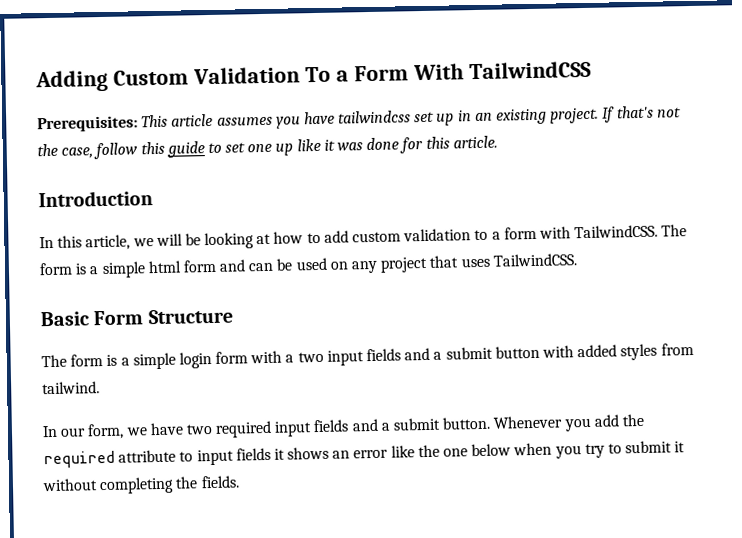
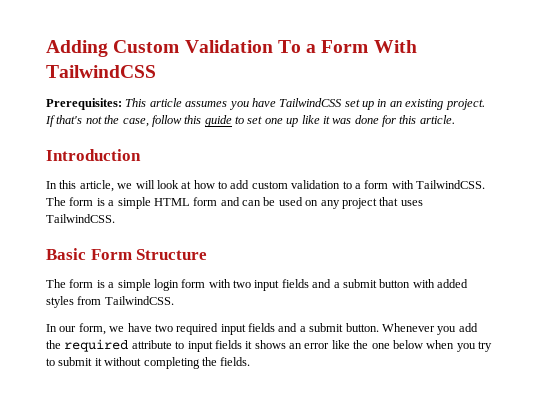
- Prerequisites: This article assumes you have tailwindcss set up in an existing project.
+ Prerequisites: This article assumes you have TailwindCSS set up in an existing project.
- In this article, we will be looking at how to add custom validation to a form with TailwindCSS.
+ In this article, we will look at how to add custom validation to a form with TailwindCSS.
- The form is a simple html form and can be used on any project that uses TailwindCSS.
+ The form is a simple HTML form and can be used on any project that uses TailwindCSS.
- The form is a simple login form with a two input fields and a submit button with added styles from tailwind.
+ The form is a simple login form with two input fields and a submit button with added styles from TailwindCSS.

